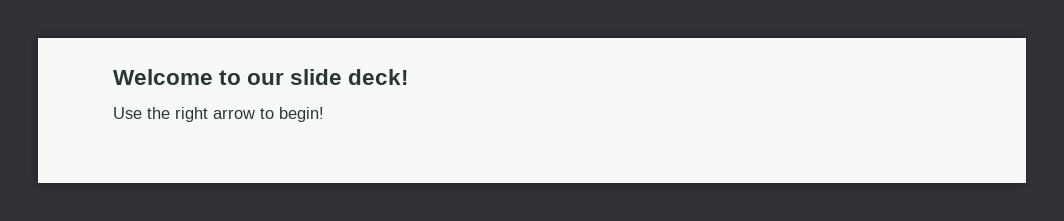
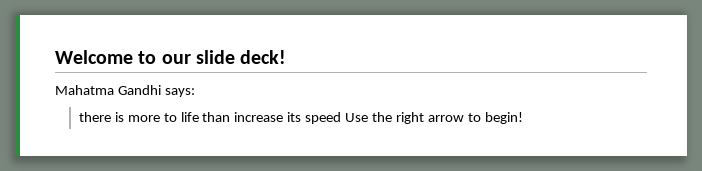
- Use the right arrow to begin!
+ Mahatma Gandhi says:
+ there is more to life than increase its speed Use the right arrow to begin!

